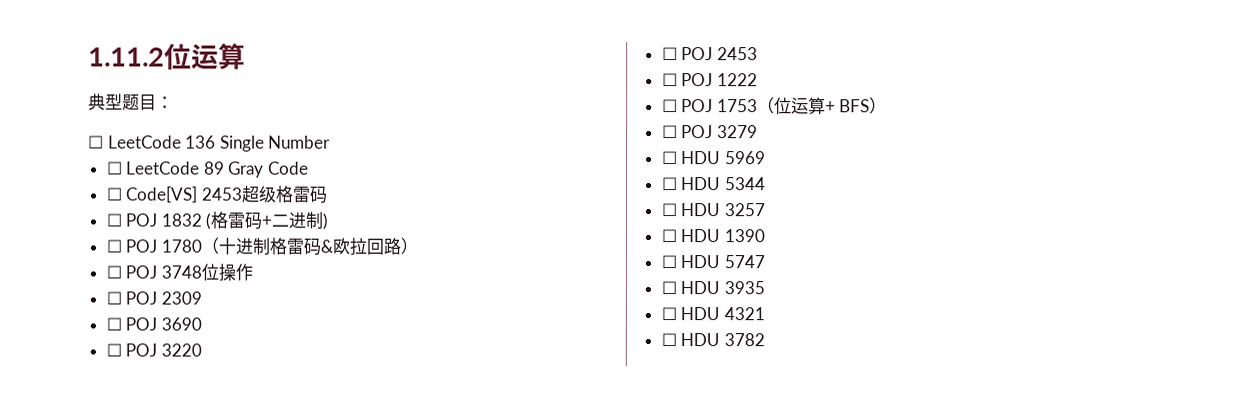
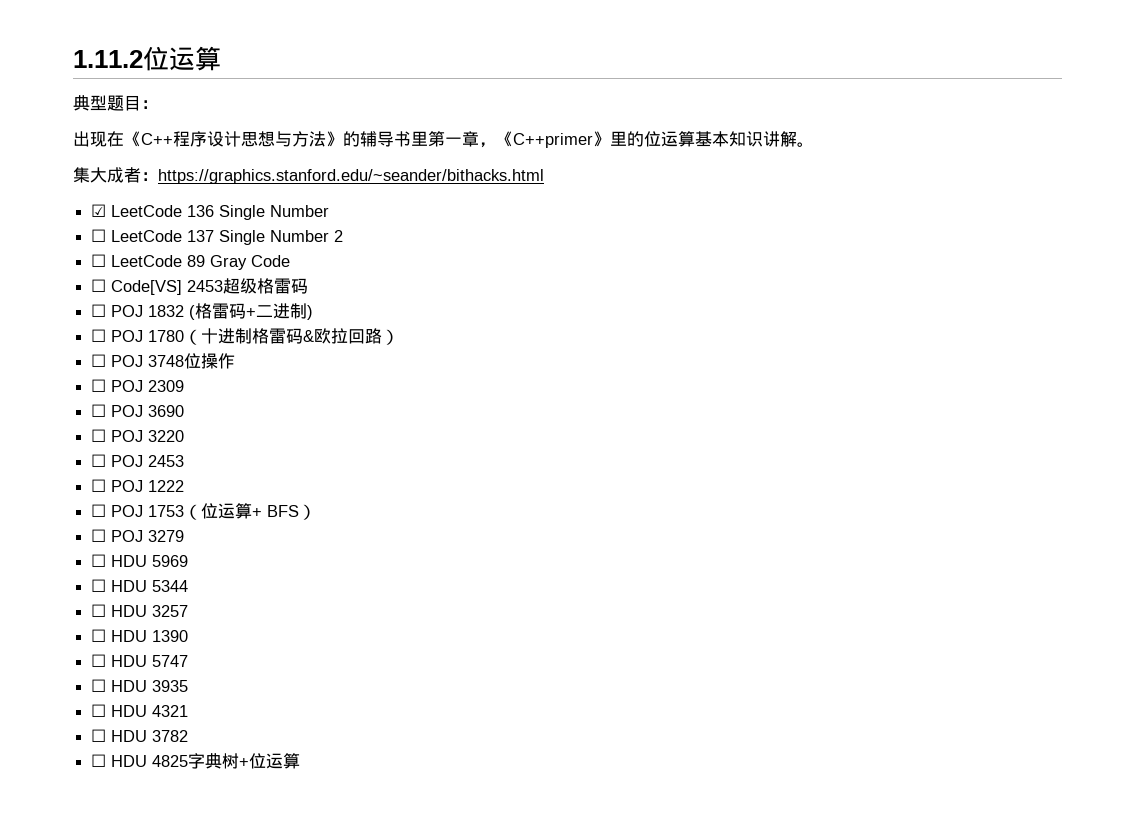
- ☐ LeetCode 136 Single Number
+ 出现在《C++程序设计思想与方法》的辅导书里第一章，《C++primer》里的位运算基本知识讲解。
+ 集大成者：https://graphics.stanford.edu/~seander/bithacks.html
+ ☑ LeetCode 136 Single Number
+ ☐ LeetCode 137 Single Number 2
+ ☐ HDU 4825字典树+位运算

